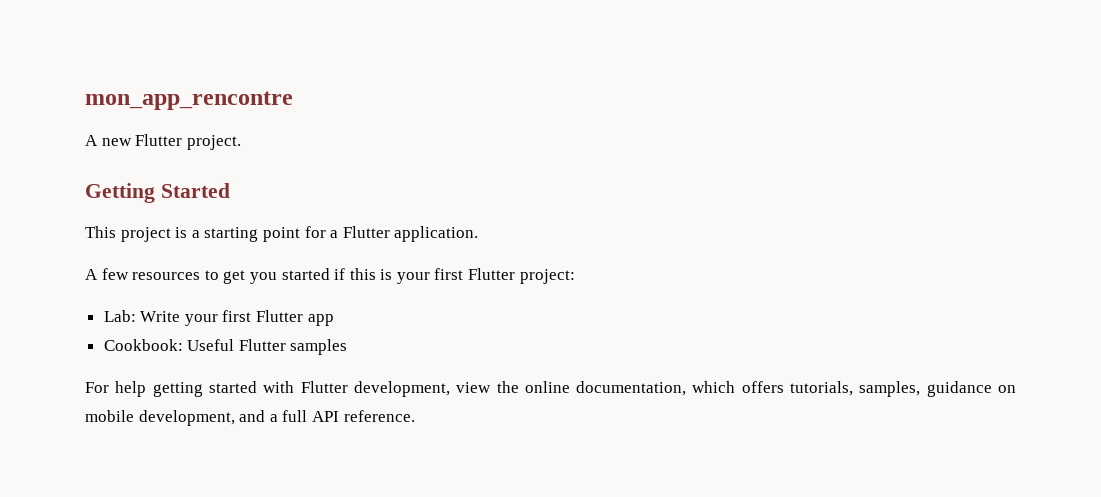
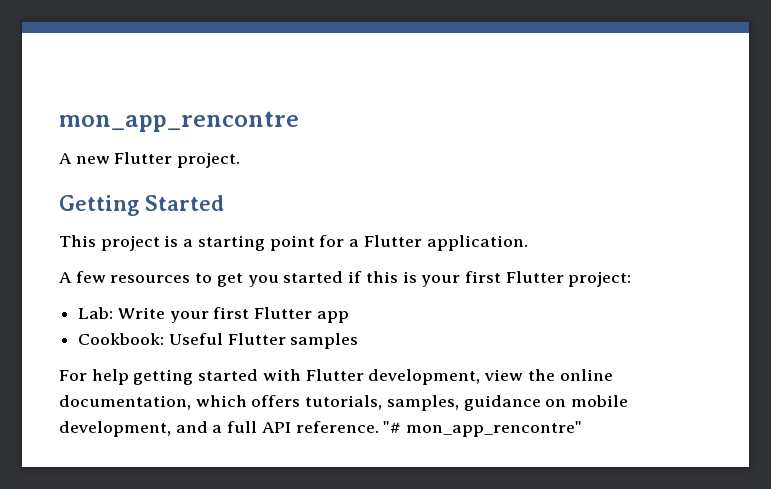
+ "# mon_app_rencontre"

